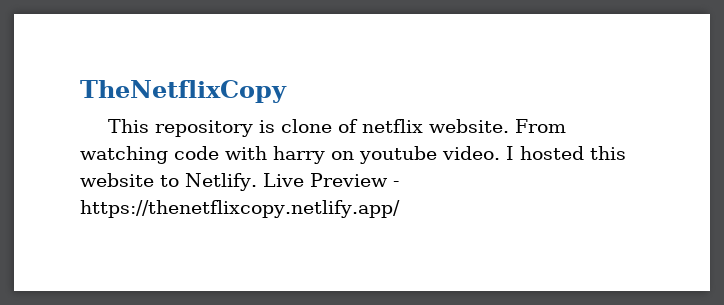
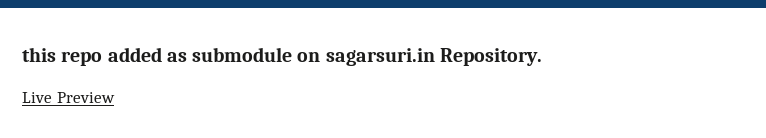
- TheNetflixCopy
- This repository is clone of netflix website. From watching code with harry on youtube video. I hosted this website to Netlify. Live Preview - https://thenetflixcopy.netlify.app/
+ this repo added as submodule on sagarsuri.in Repository.
+ Live Preview

